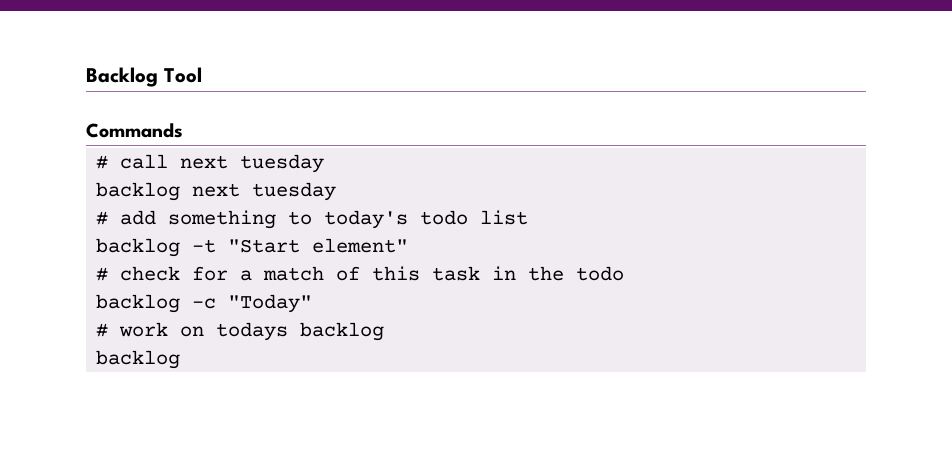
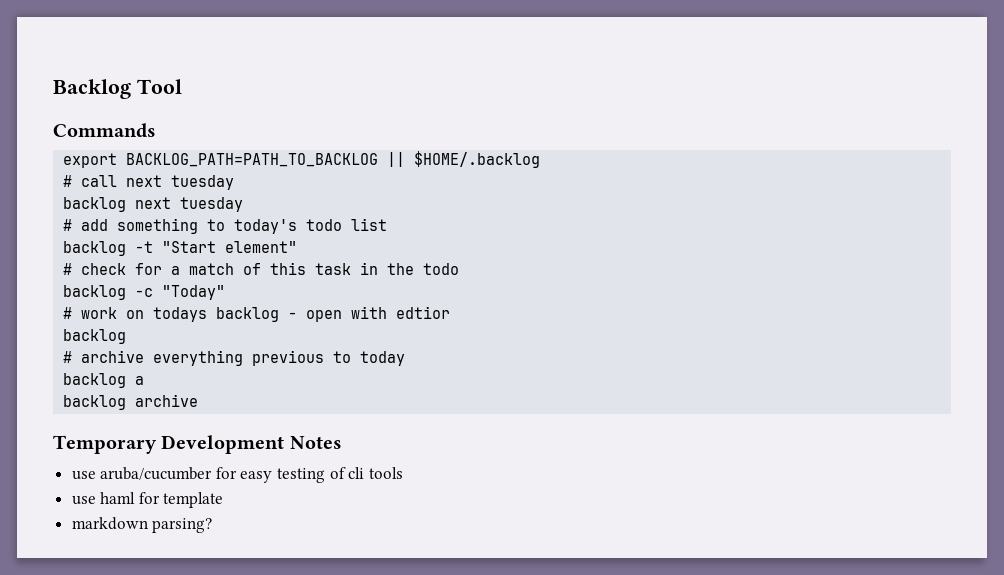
+ export BACKLOG_PATH=PATH_TO_BACKLOG || $HOME/.backlog
- # work on todays backlog
+ # work on todays backlog - open with edtior
  backlog
+ # archive everything previous to today
+ backlog a
+ backlog archive
+ Temporary Development Notes
+ use aruba/cucumber for easy testing of cli tools
+ use haml for template
+ markdown parsing?

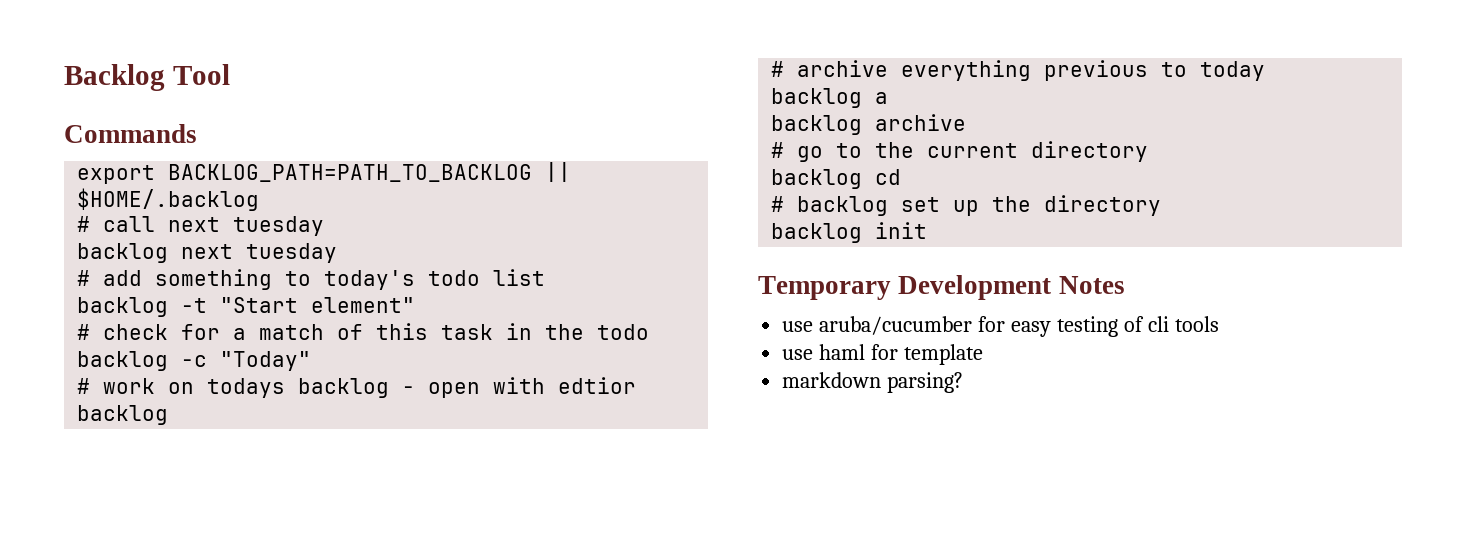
+ # go to the current directory
+ backlog cd
+ # backlog set up the directory
+ backlog init

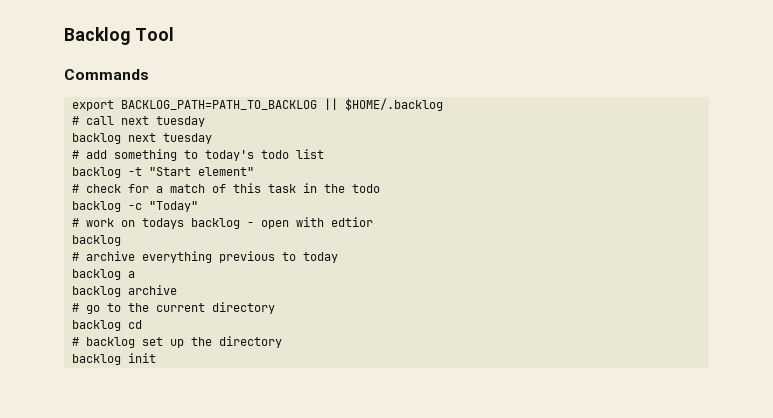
- Temporary Development Notes
- use aruba/cucumber for easy testing of cli tools
- use haml for template
- markdown parsing?

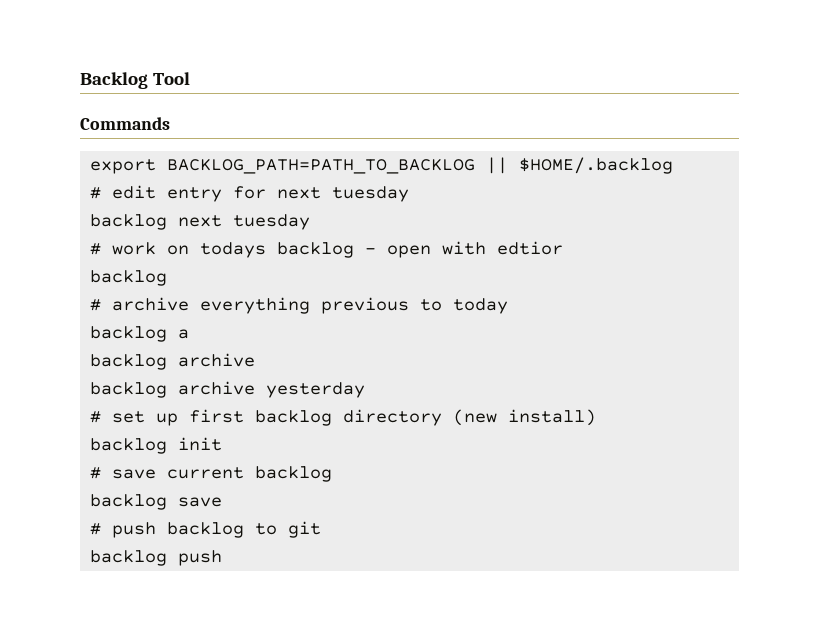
- # call next tuesday
+ # edit entry for next tuesday
- # add something to today's todo list
- backlog -t "Start element"
- # check for a match of this task in the todo
- backlog -c "Today"
- # go to the current directory
- backlog cd
- # backlog set up the directory
+ backlog archive yesterday
+ # set up first backlog directory (new install)
+ # save current backlog
+ backlog save
+ # push backlog to git
+ backlog push

